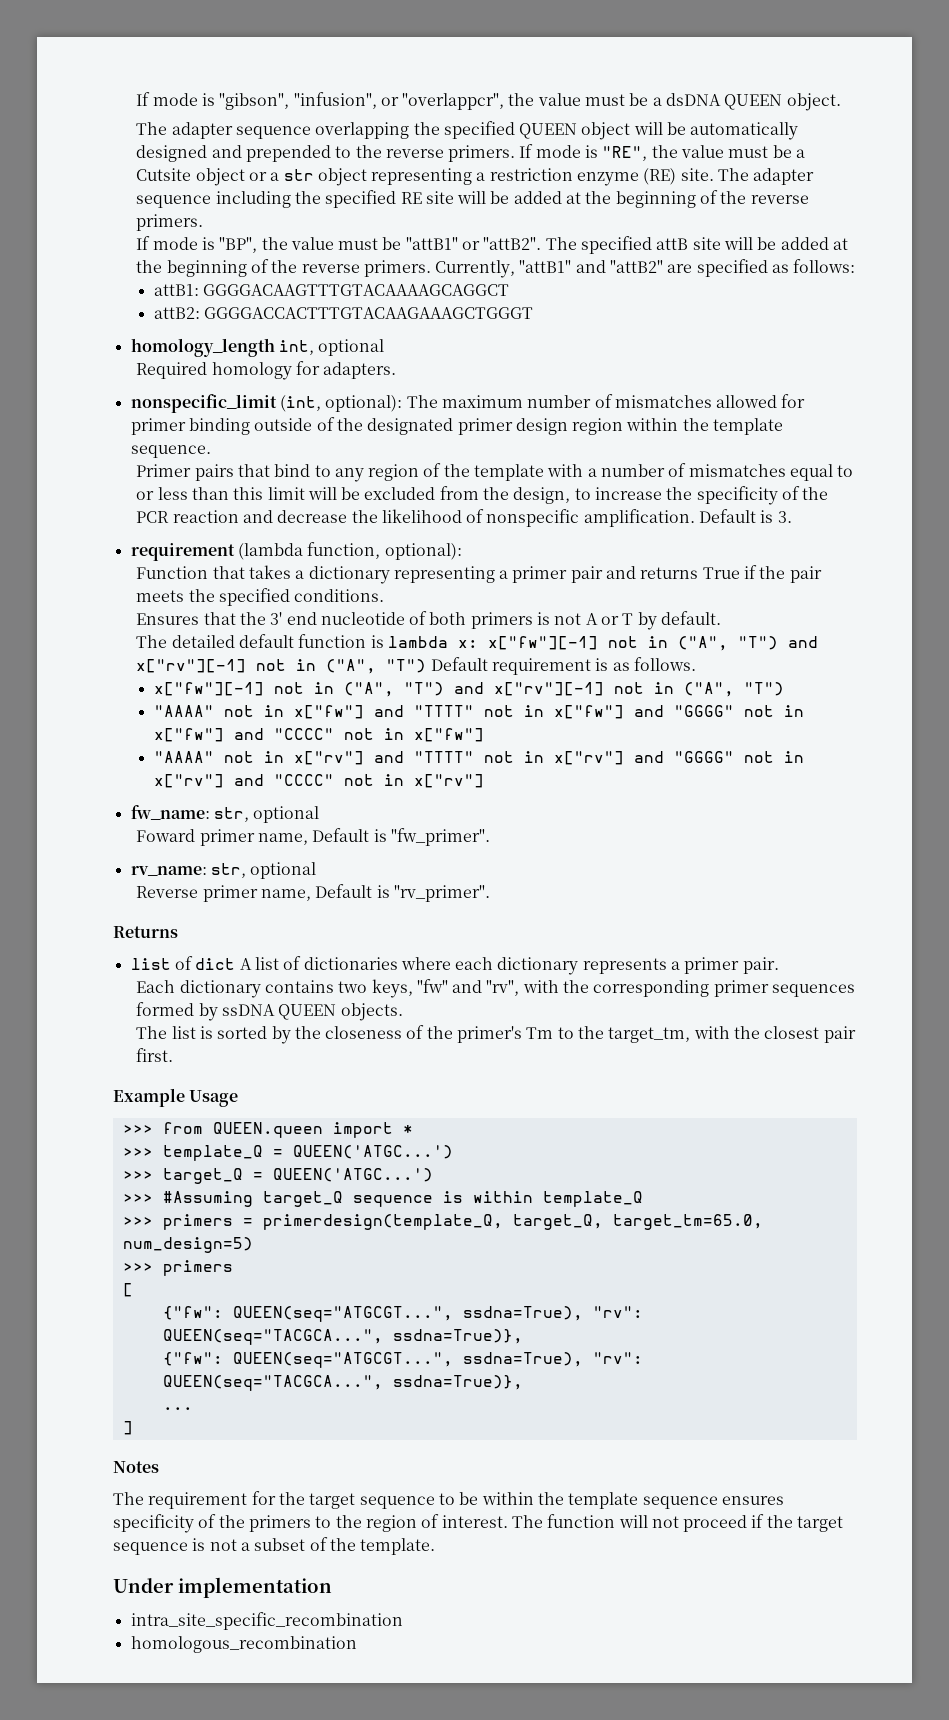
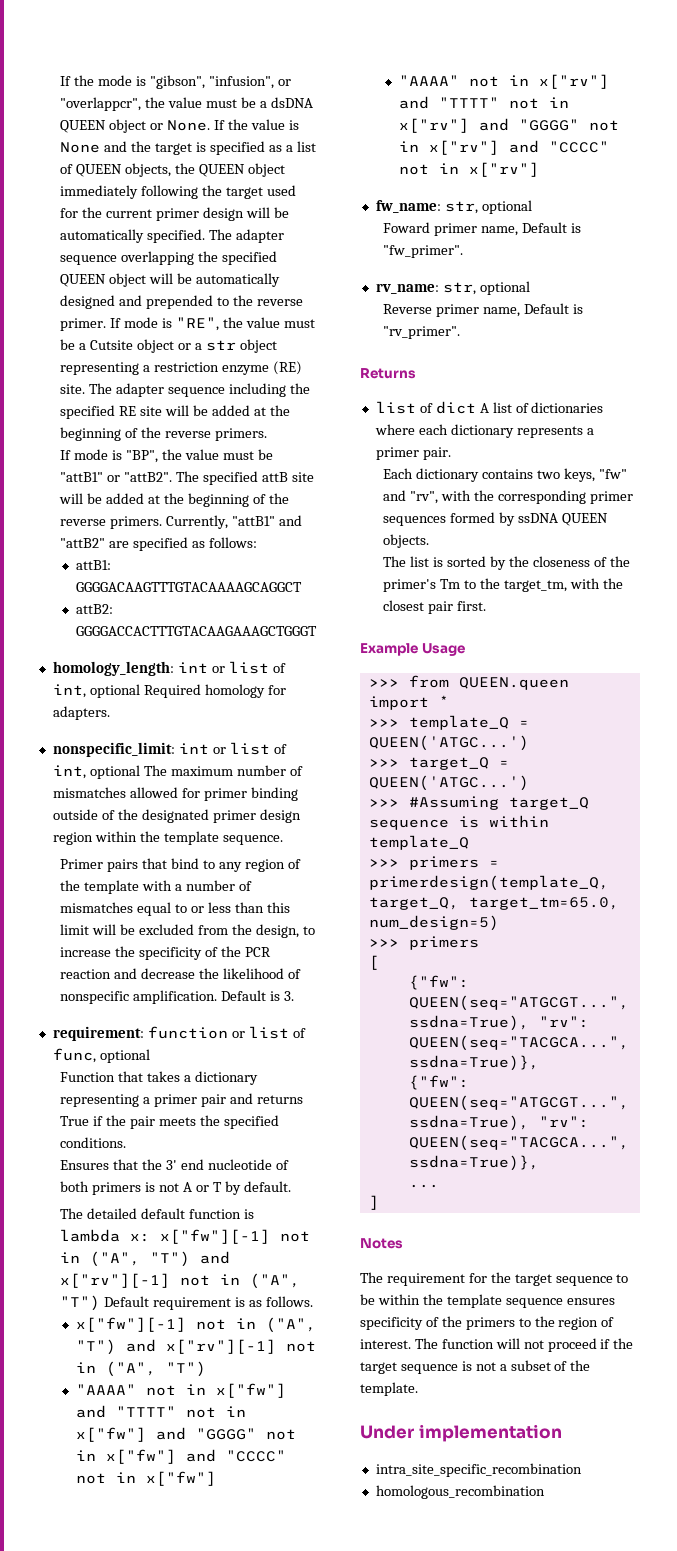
- If mode is "gibson", "infusion", or "overlappcr", the value must be a dsDNA QUEEN object.
- The adapter sequence overlapping the specified QUEEN object will be automatically designed and prepended to the reverse primers.
+ If the mode is "gibson", "infusion", or "overlappcr", the value must be a dsDNA QUEEN object or None. If the value is None and the target is specified as a list of QUEEN objects, the QUEEN object immediately following the target used for the current primer design will be automatically specified. The adapter sequence overlapping the specified QUEEN object will be automatically designed and prepended to the reverse primer.
- homology_length int, optional
- Required homology for adapters.
+ homology_length: int or list of int, optional Required homology for adapters.
- nonspecific_limit (int, optional): The maximum number of mismatches allowed for primer binding outside of the designated primer design region within the template sequence.
+ nonspecific_limit: int or list of int, optional The maximum number of mismatches allowed for primer binding outside of the designated primer design region within the template sequence.
- requirement (lambda function, optional):
+ requirement: function or list of func, optional

